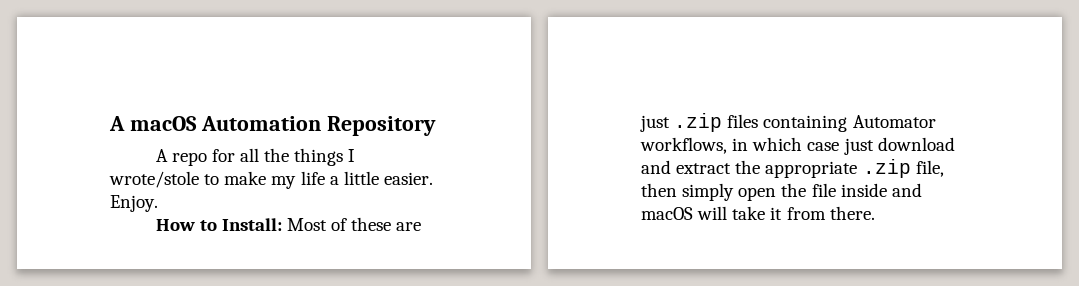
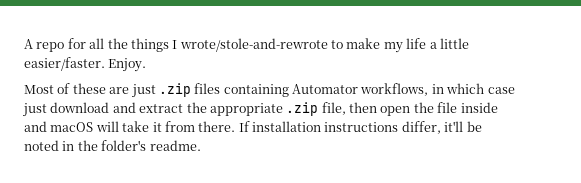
- A macOS Automation Repository
- A repo for all the things I wrote/stole to make my life a little easier.
+ A repo for all the things I wrote/stole-and-rewrote to make my life a little easier/faster.
- How to Install: Most of these are just .zip files containing Automator workflows, in which case just download and extract the appropriate .zip file, then simply open the file inside and macOS will take it from there.
+ Most of these are just .zip files containing Automator workflows, in which case just download and extract the appropriate .zip file, then open the file inside and macOS will take it from there.
+ If installation instructions differ, it'll be noted in the folder's readme.

